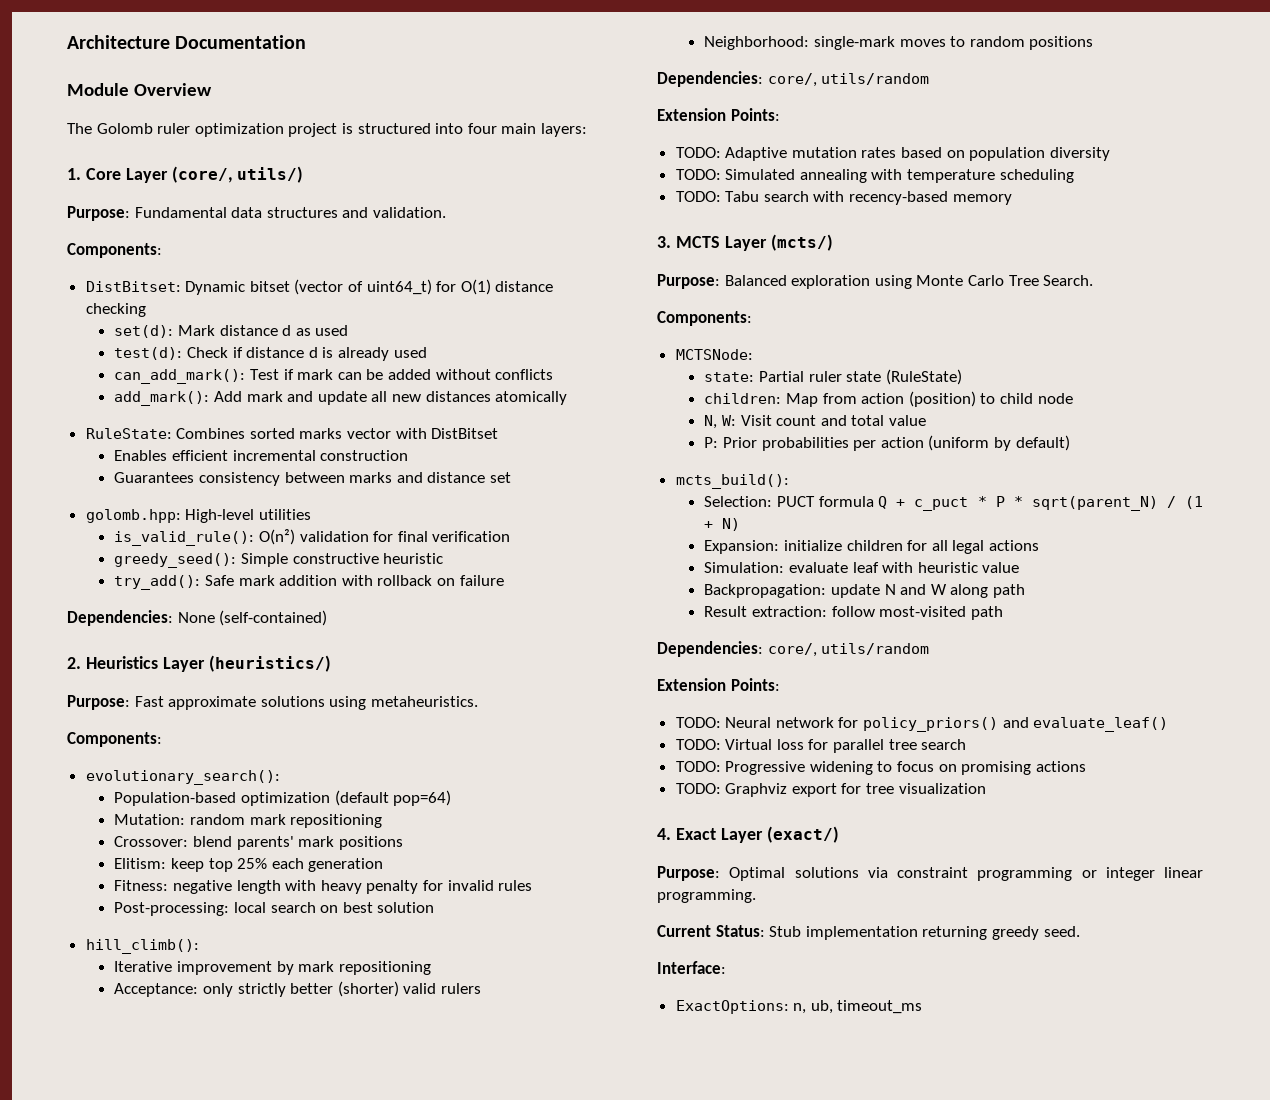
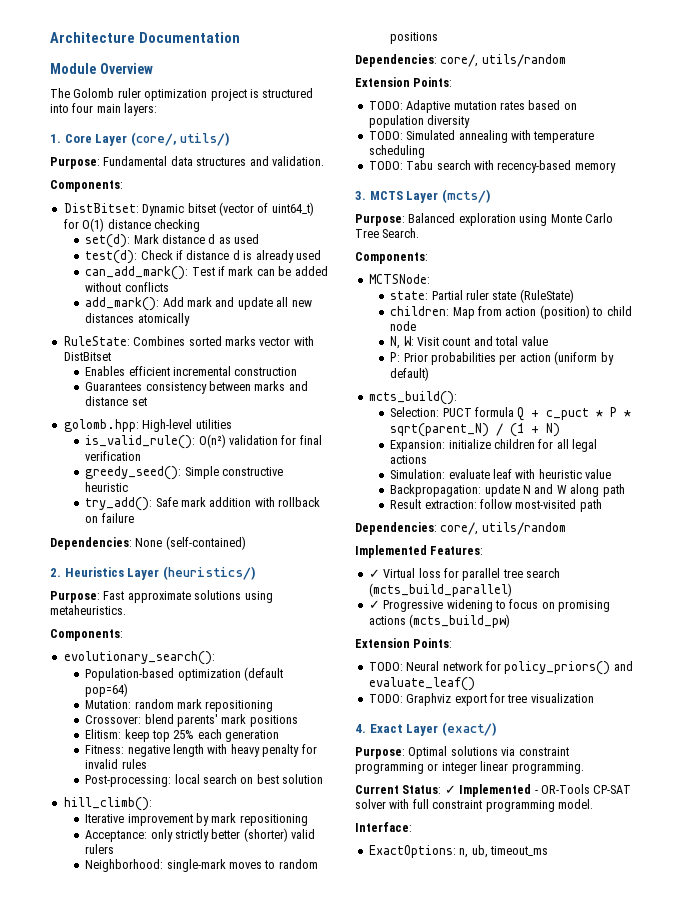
+ Implemented Features:
+ ✓ Virtual loss for parallel tree search (mcts_build_parallel)
+ ✓ Progressive widening to focus on promising actions (mcts_build_pw)
- TODO: Virtual loss for parallel tree search
- TODO: Progressive widening to focus on promising actions
- Current Status: Stub implementation returning greedy seed.
+ Current Status: ✓ Implemented - OR-Tools CP-SAT solver with full constraint programming model.

